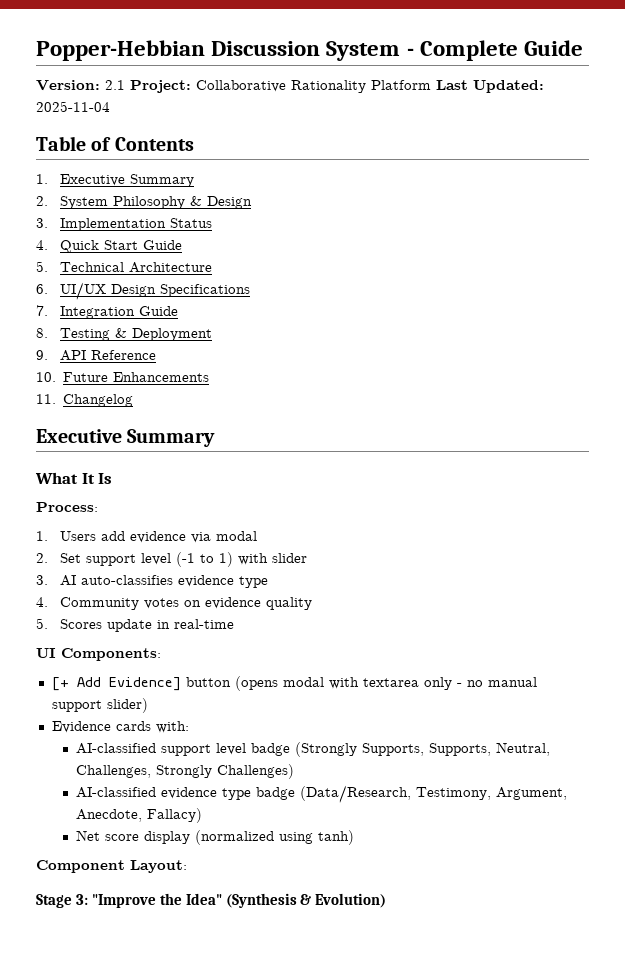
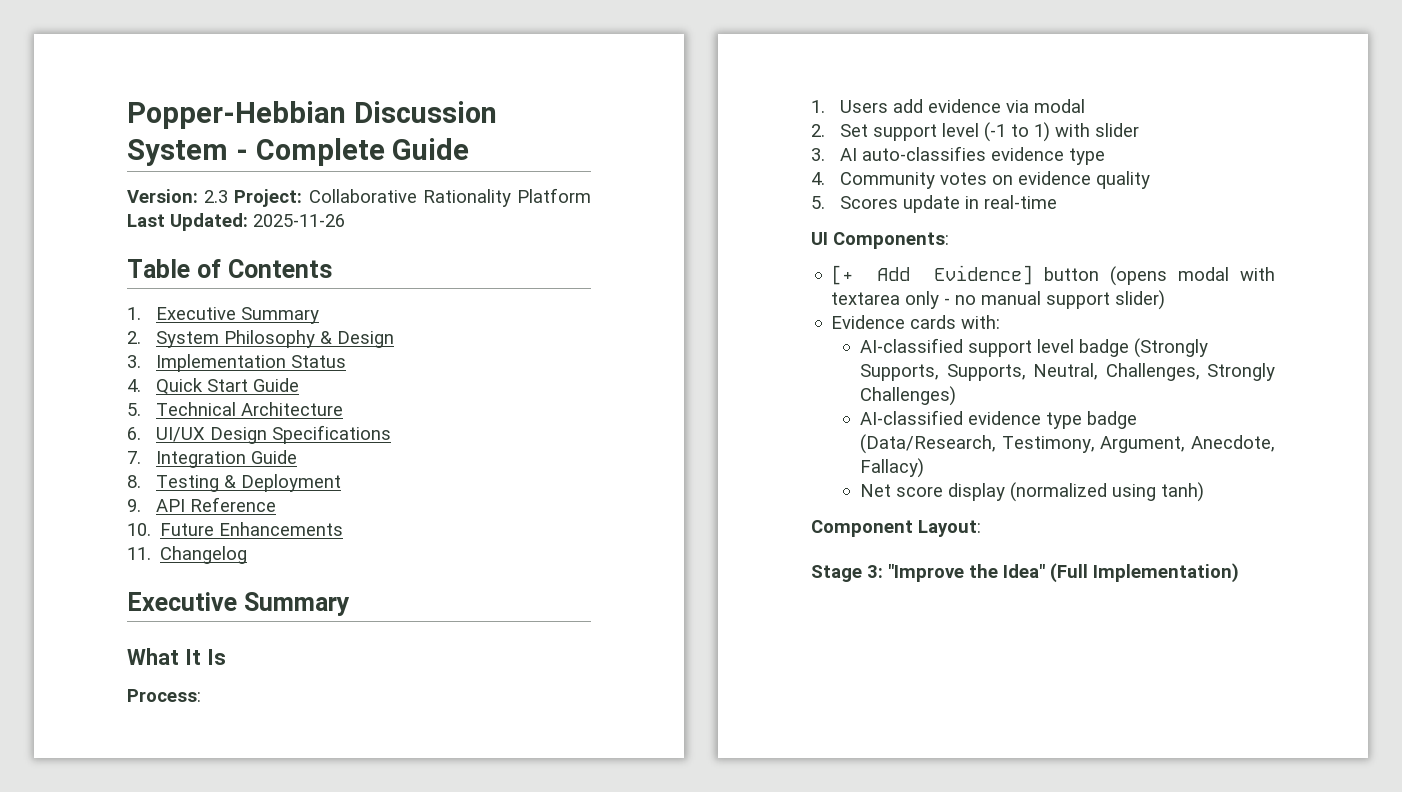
- Version: 2.1 Project: Collaborative Rationality Platform Last Updated: 2025-11-04
+ Version: 2.3 Project: Collaborative Rationality Platform Last Updated: 2025-11-26
- Stage 3: "Improve the Idea" (Synthesis & Evolution)
+ Stage 3: "Improve the Idea" (Full Implementation)

